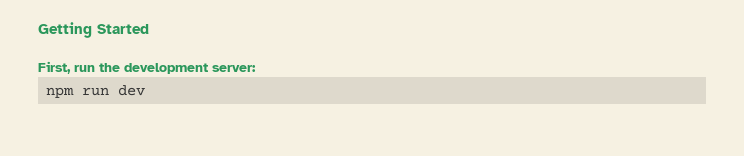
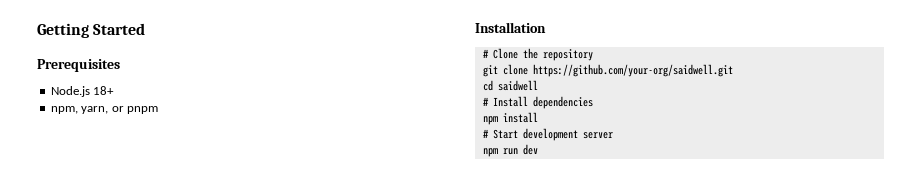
- First, run the development server:
+ Prerequisites
+ Node.js 18+
+ npm, yarn, or pnpm
+ Installation
+ # Clone the repository
+ git clone https://github.com/your-org/saidwell.git
+ cd saidwell
+ # Install dependencies
+ npm install
+ # Start development server

